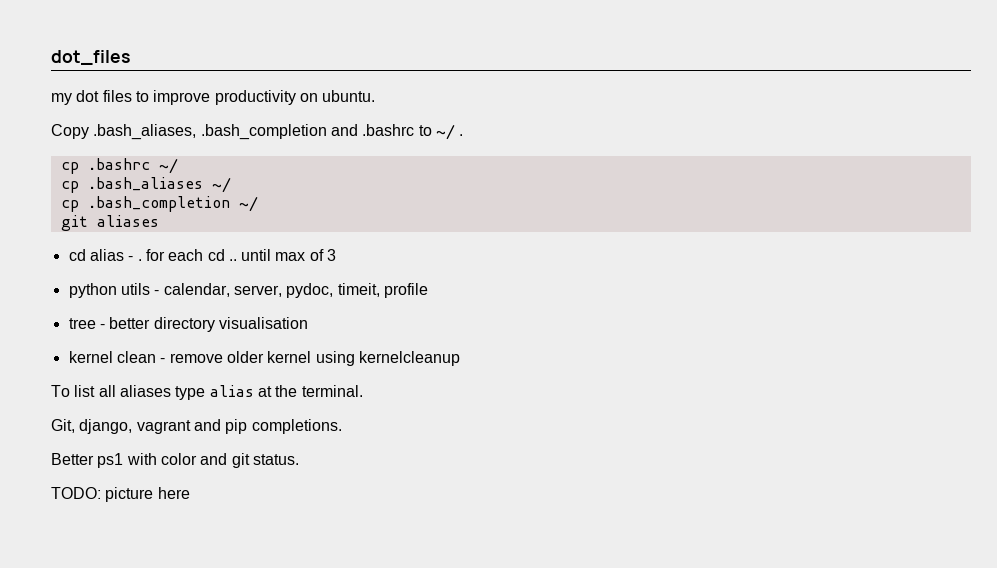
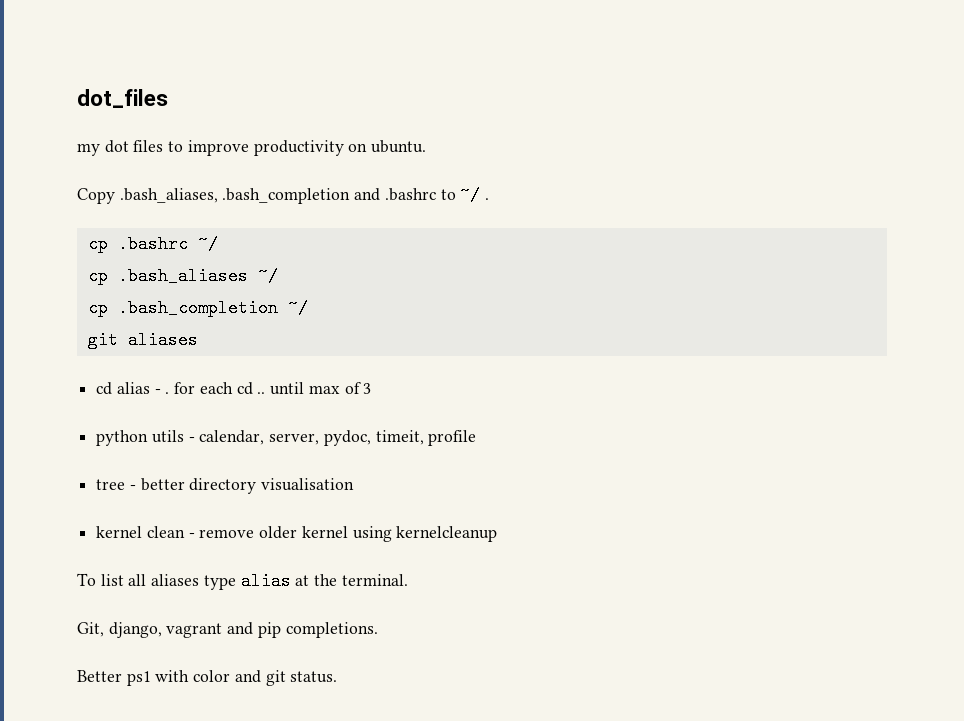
- TODO: picture here

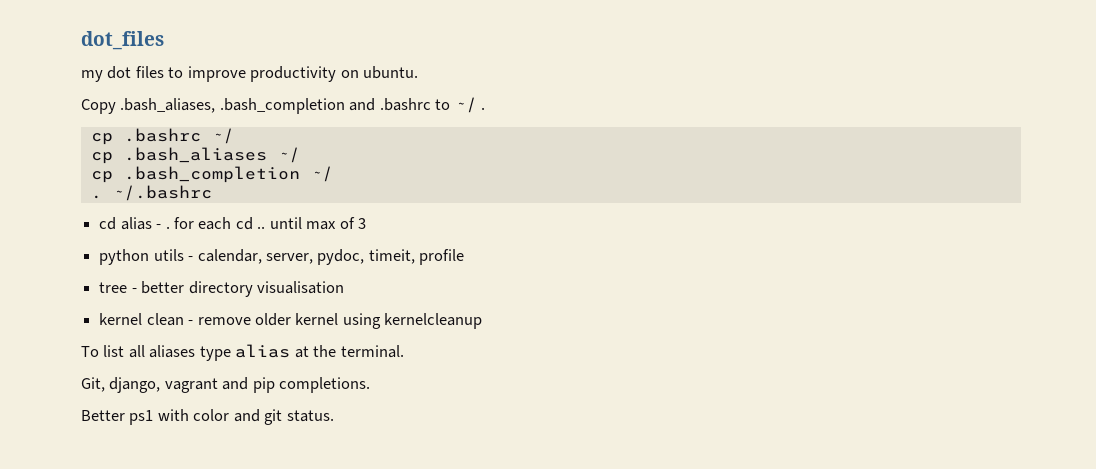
- git aliases
+ . ~/.bashrc

